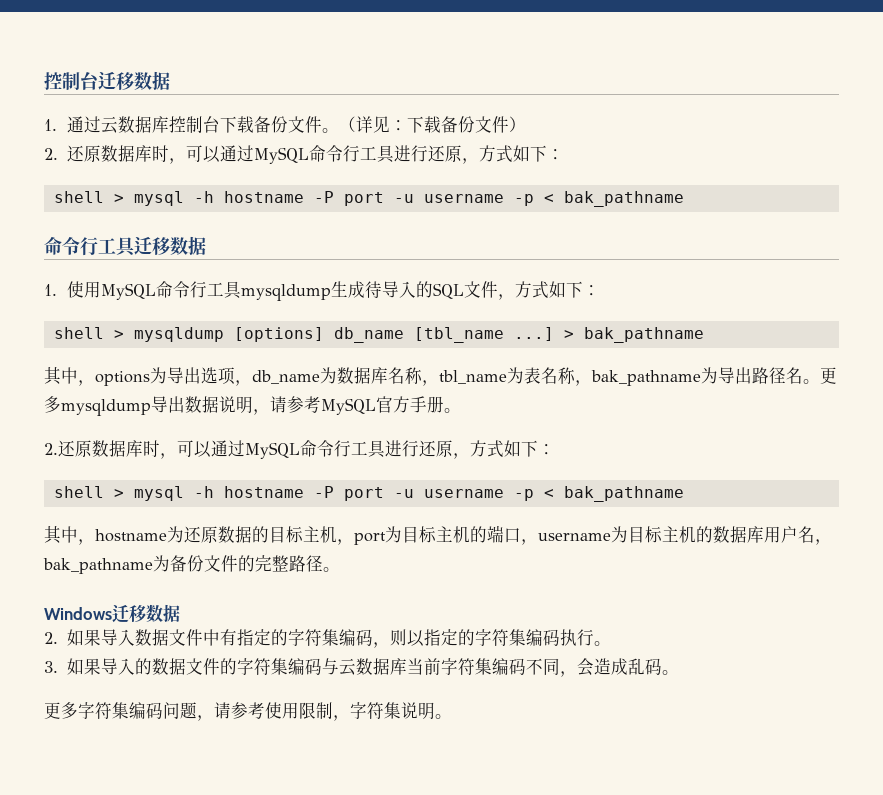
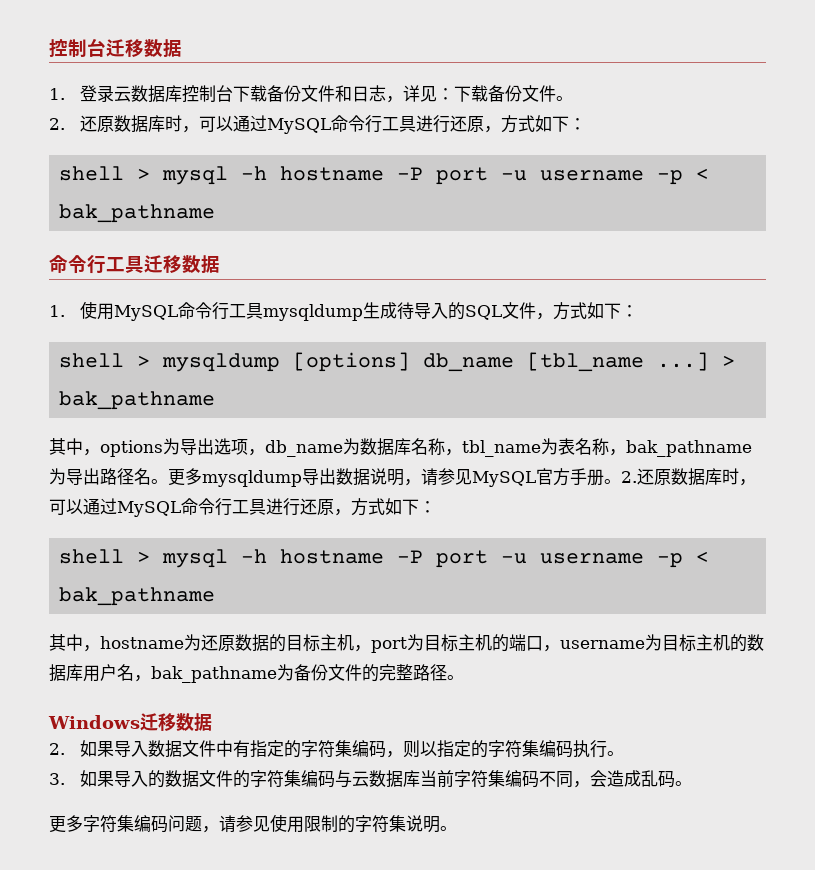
- 1.通过云数据库控制台下载备份文件。（详见：下载备份文件）
+ 1.登录云数据库控制台下载备份文件和日志，详见：下载备份文件。
- 更多mysqldump导出数据说明，请参考MySQL官方手册。
- 2.还原数据库时，可以通过MySQL命令行工具进行还原，方式如下：
+ 更多mysqldump导出数据说明，请参见MySQL官方手册。2.还原数据库时，可以通过MySQL命令行工具进行还原，方式如下：
- 更多字符集编码问题，请参考使用限制，字符集说明。
+ 更多字符集编码问题，请参见使用限制的字符集说明。

